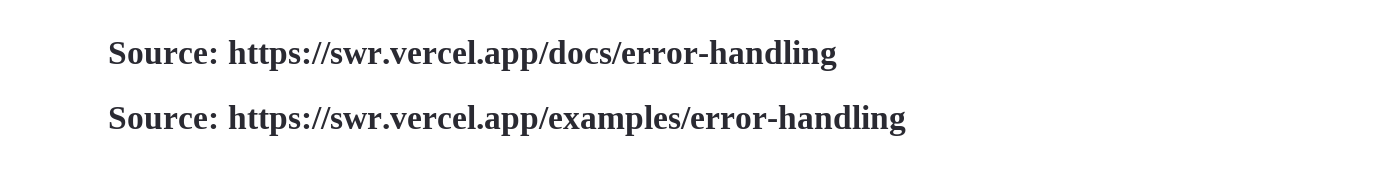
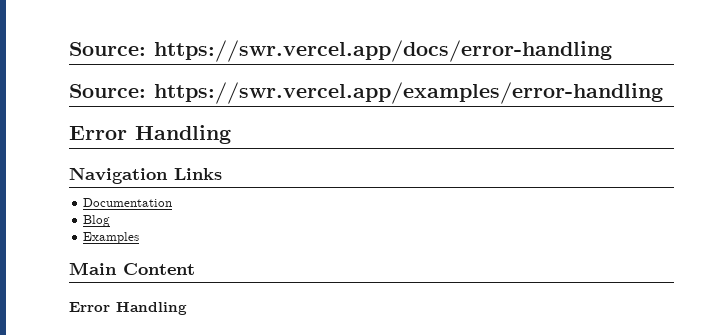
  Source: https://swr.vercel.app/examples/error-handling
+ Error Handling
+ Navigation Links
+ Documentation
+ Blog
+ Examples
+ Main Content
+ Error Handling

